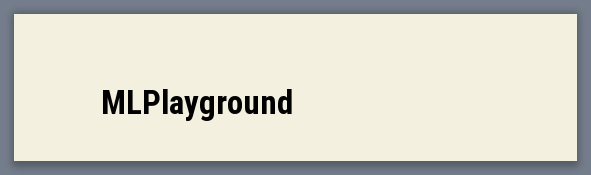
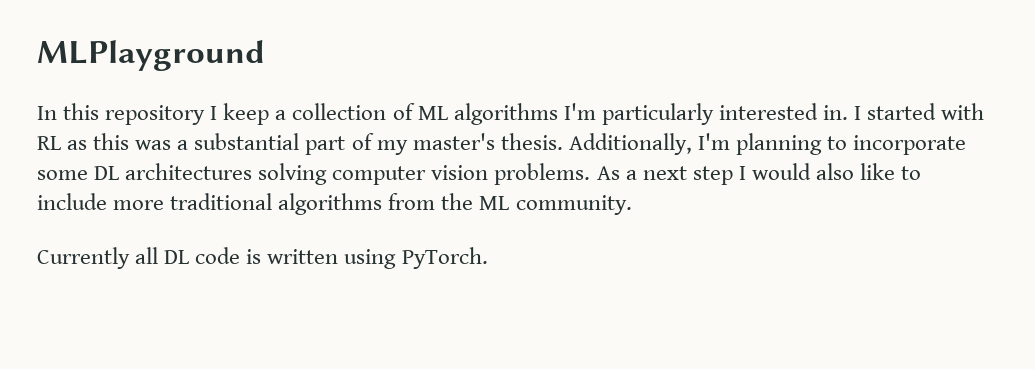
+ In this repository I keep a collection of ML algorithms I'm particularly interested in. I started with RL as this was a substantial part of my master's thesis. Additionally, I'm planning to incorporate some DL architectures solving computer vision problems. As a next step I would also like to include more traditional algorithms from the ML community.
+ Currently all DL code is written using PyTorch.

